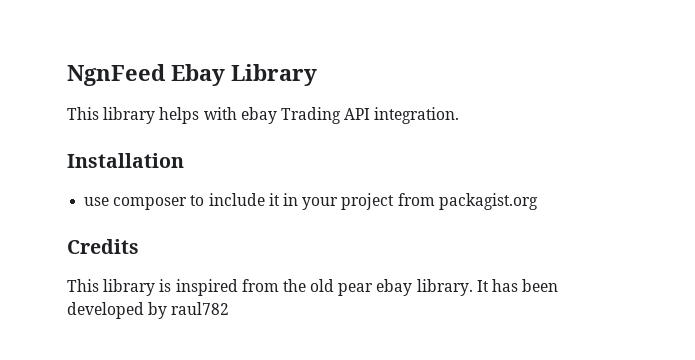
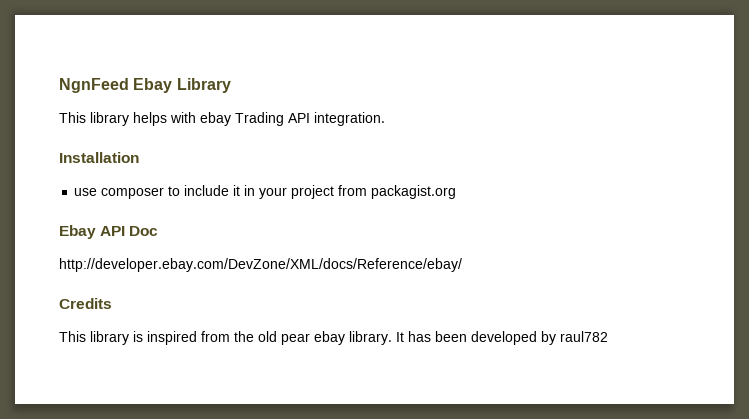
+ Ebay API Doc
+ http://developer.ebay.com/DevZone/XML/docs/Reference/ebay/

